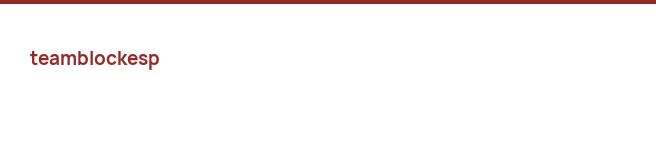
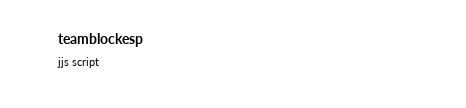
+ jjs script

